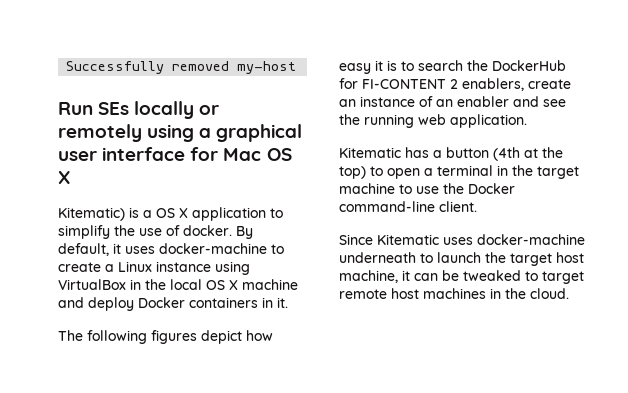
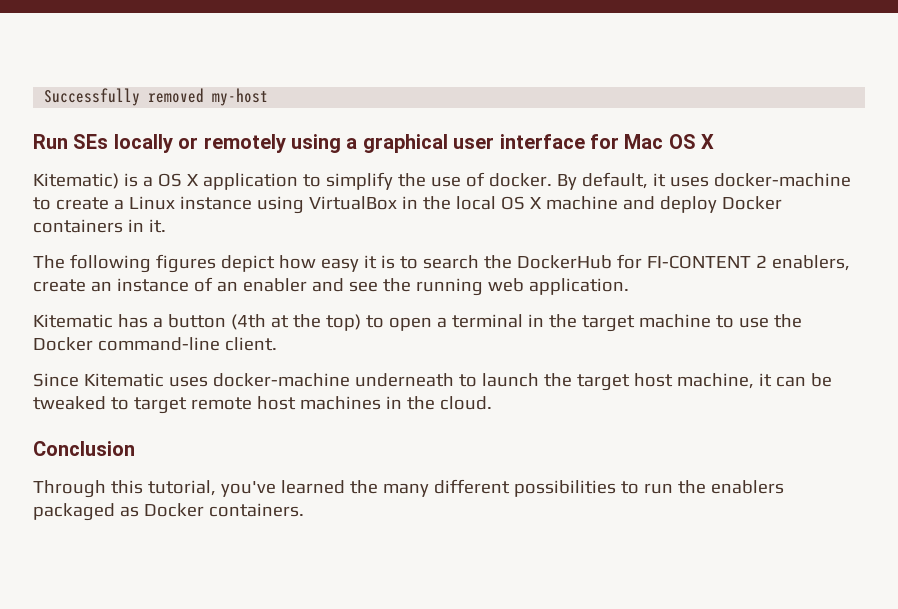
+ Conclusion
+ Through this tutorial, you've learned the many different possibilities to run the enablers packaged as Docker containers.

